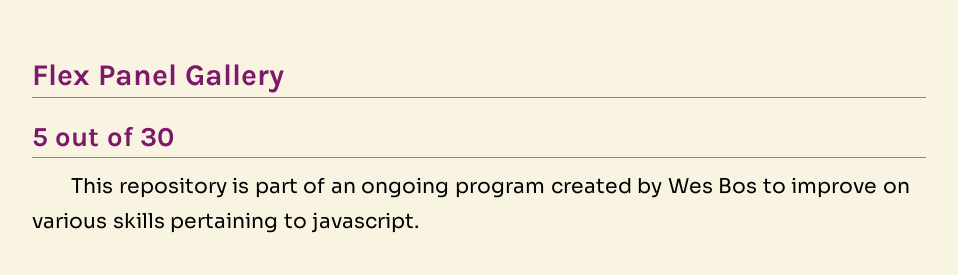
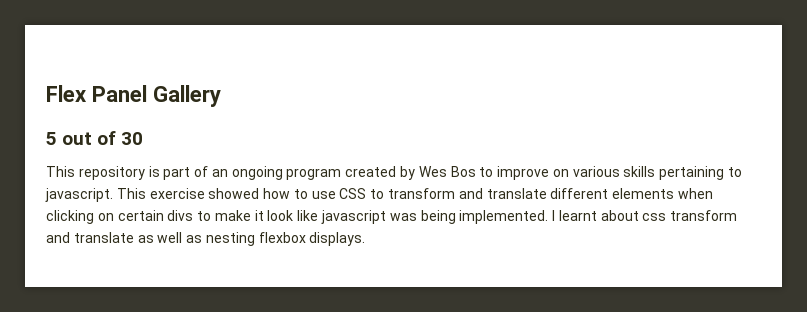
+ This exercise showed how to use CSS to transform and translate different elements when clicking on certain divs to make it look like javascript was being implemented. I learnt about css transform and translate as well as nesting flexbox displays.

